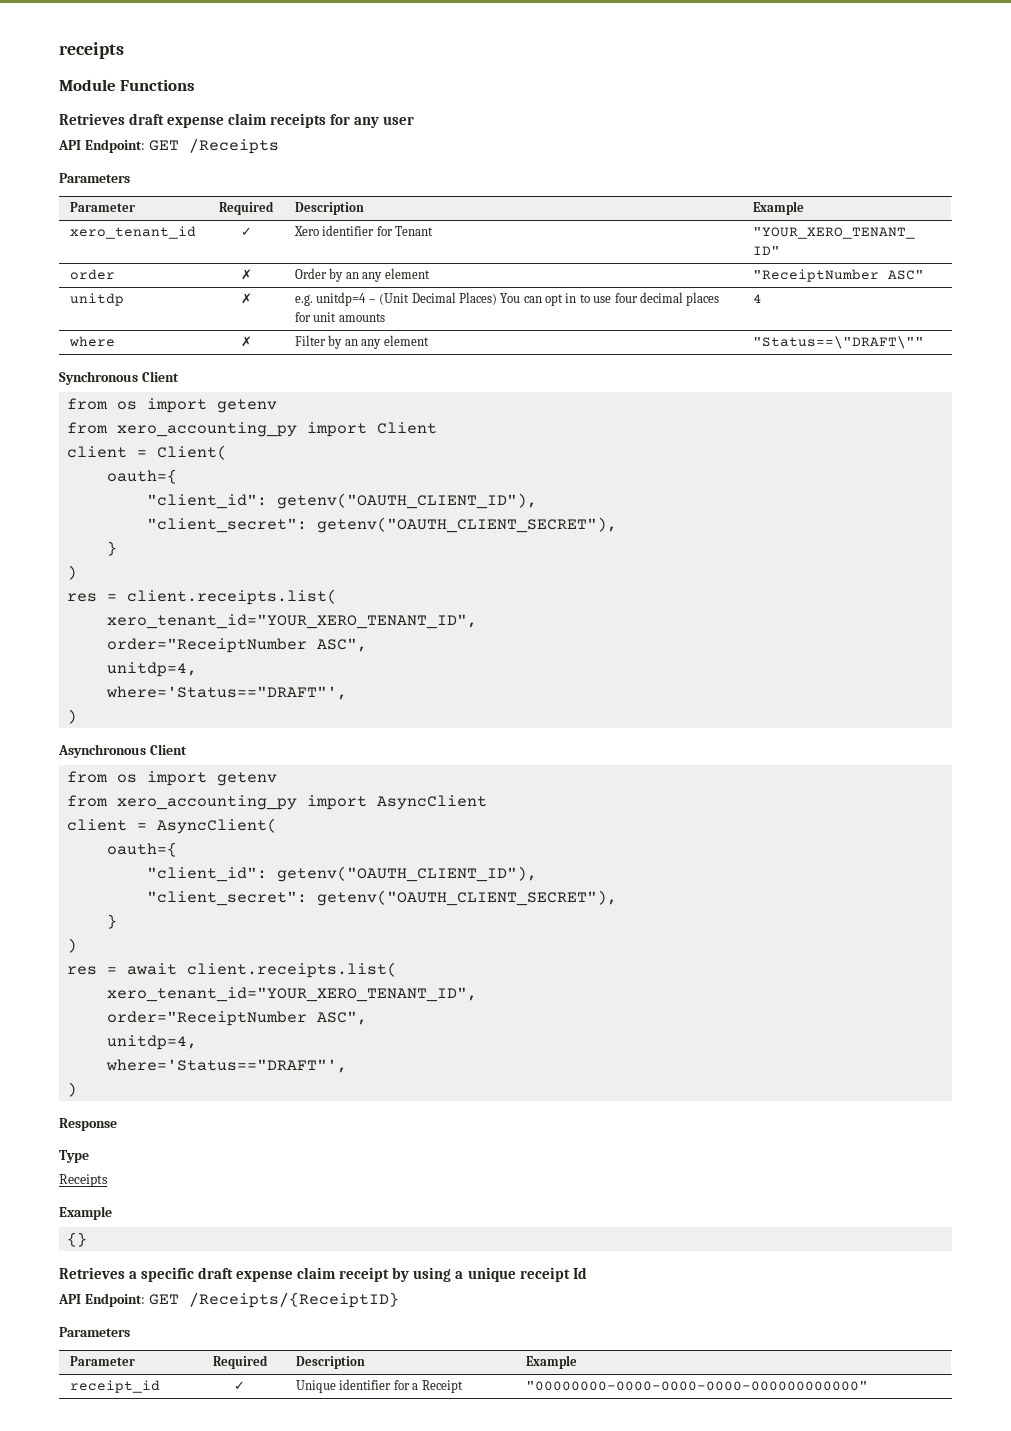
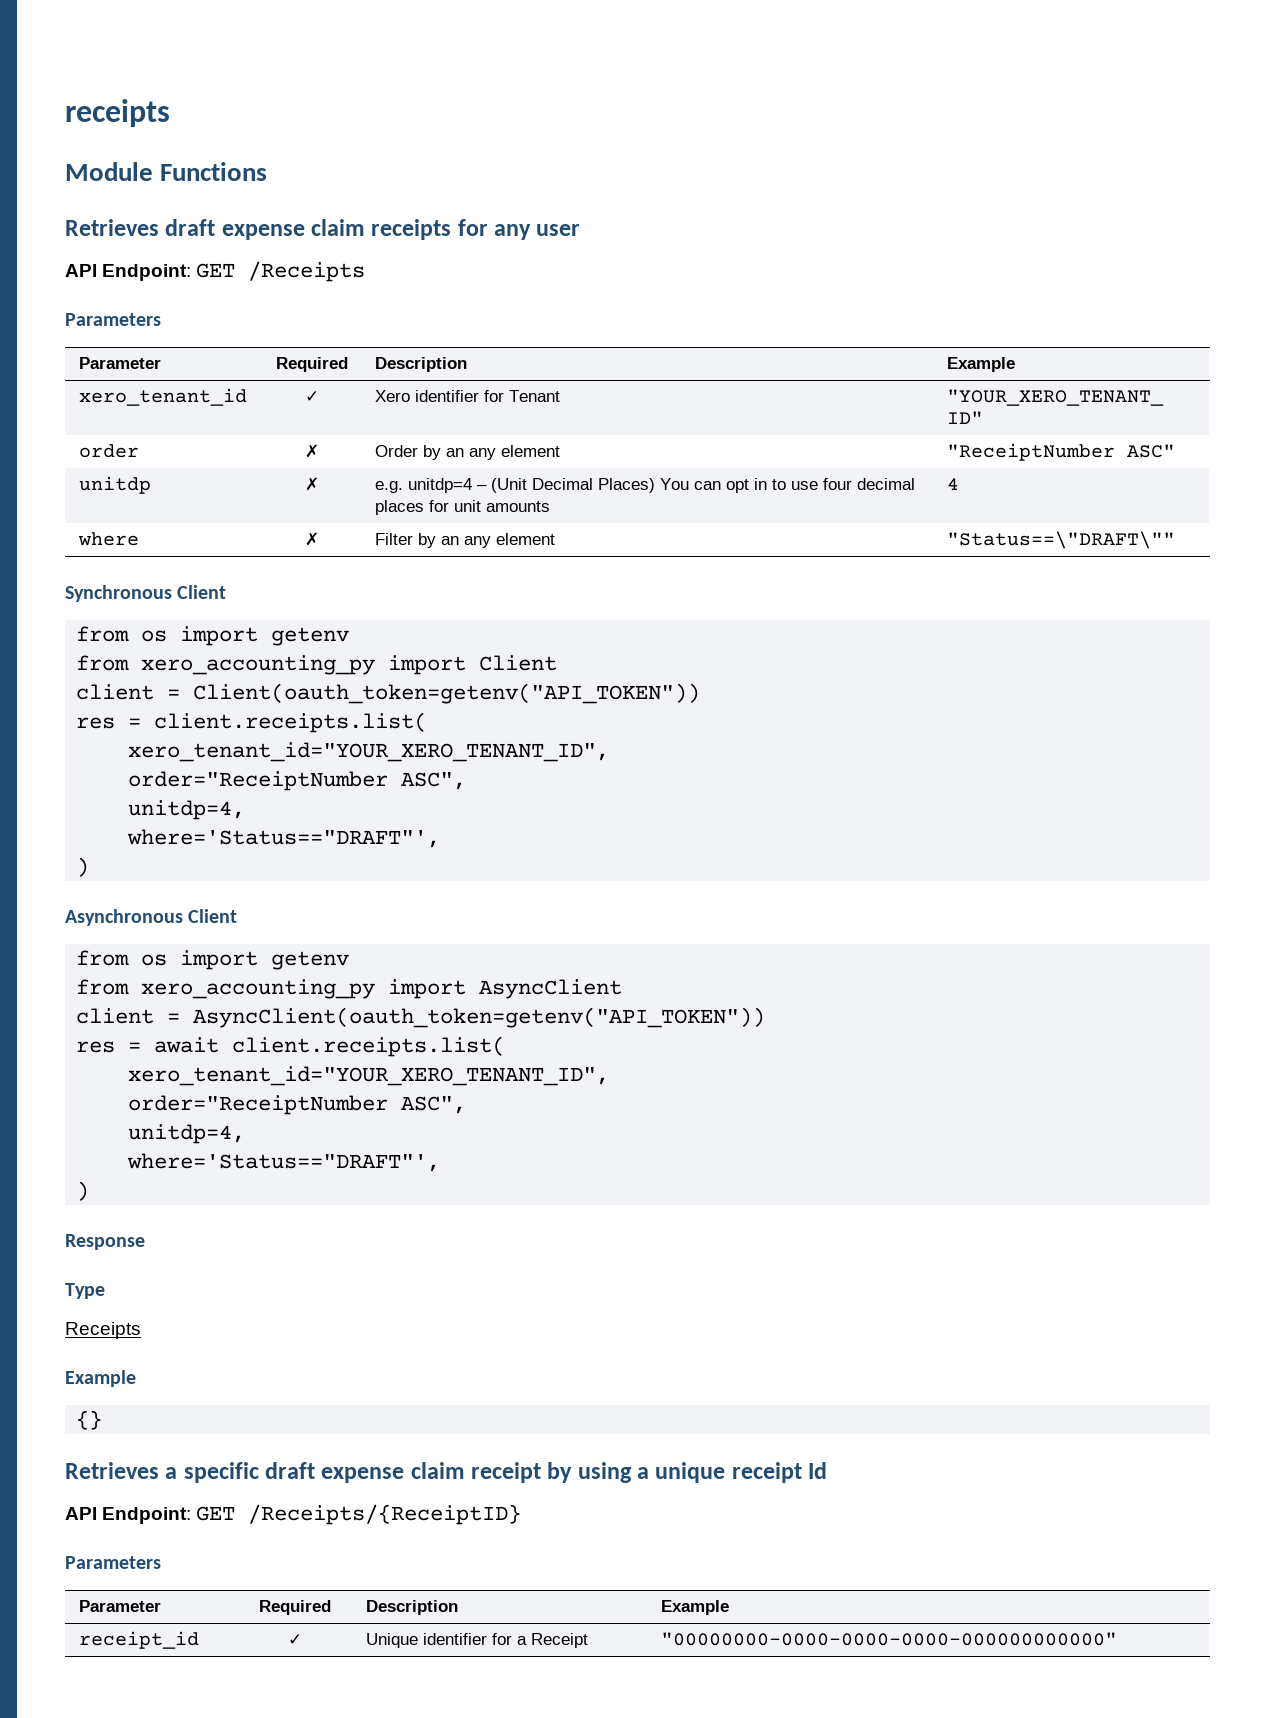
- client = Client(
- oauth={
- "client_id": getenv("OAUTH_CLIENT_ID"),
- "client_secret": getenv("OAUTH_CLIENT_SECRET"),
- }
- )
+ client = Client(oauth_token=getenv("API_TOKEN"))
- client = AsyncClient(
- oauth={
- "client_id": getenv("OAUTH_CLIENT_ID"),
- "client_secret": getenv("OAUTH_CLIENT_SECRET"),
- }
- )
+ client = AsyncClient(oauth_token=getenv("API_TOKEN"))

